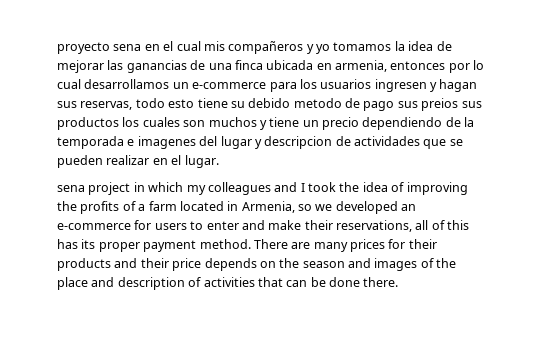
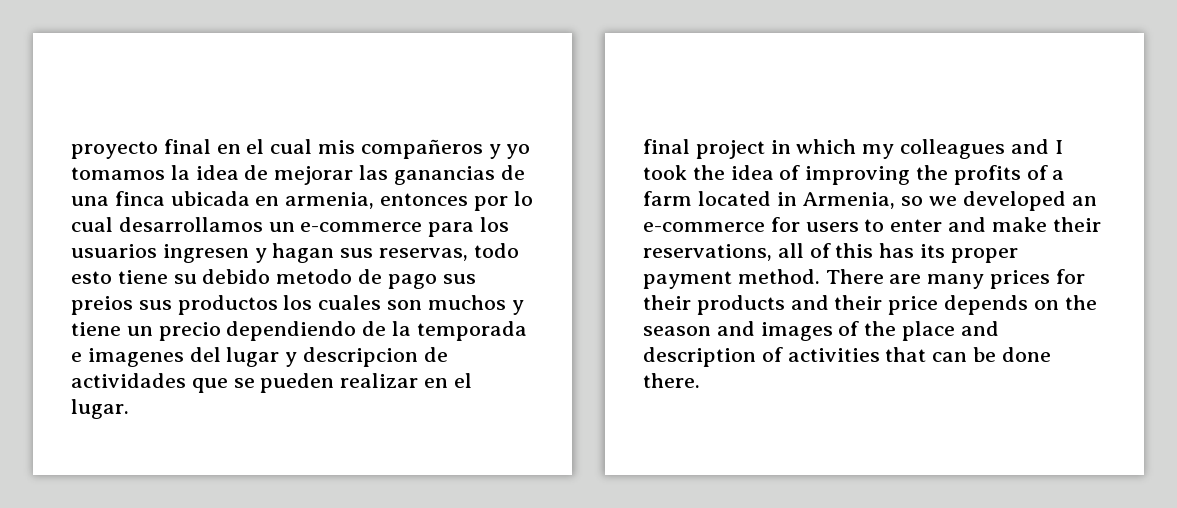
- proyecto sena en el cual mis compañeros y yo tomamos la idea de mejorar las ganancias de una finca ubicada en armenia, entonces por lo cual desarrollamos un e-commerce para los usuarios ingresen y hagan sus reservas, todo esto tiene su debido metodo de pago sus preios sus productos los cuales son muchos y tiene un precio dependiendo de la temporada e imagenes del lugar y descripcion de actividades que se pueden realizar en el lugar.
+ proyecto final en el cual mis compañeros y yo tomamos la idea de mejorar las ganancias de una finca ubicada en armenia, entonces por lo cual desarrollamos un e-commerce para los usuarios ingresen y hagan sus reservas, todo esto tiene su debido metodo de pago sus preios sus productos los cuales son muchos y tiene un precio dependiendo de la temporada e imagenes del lugar y descripcion de actividades que se pueden realizar en el lugar.
- sena project in which my colleagues and I took the idea of improving the profits of a farm located in Armenia, so we developed an e-commerce for users to enter and make their reservations, all of this has its proper payment method.
+ final project in which my colleagues and I took the idea of improving the profits of a farm located in Armenia, so we developed an e-commerce for users to enter and make their reservations, all of this has its proper payment method.

